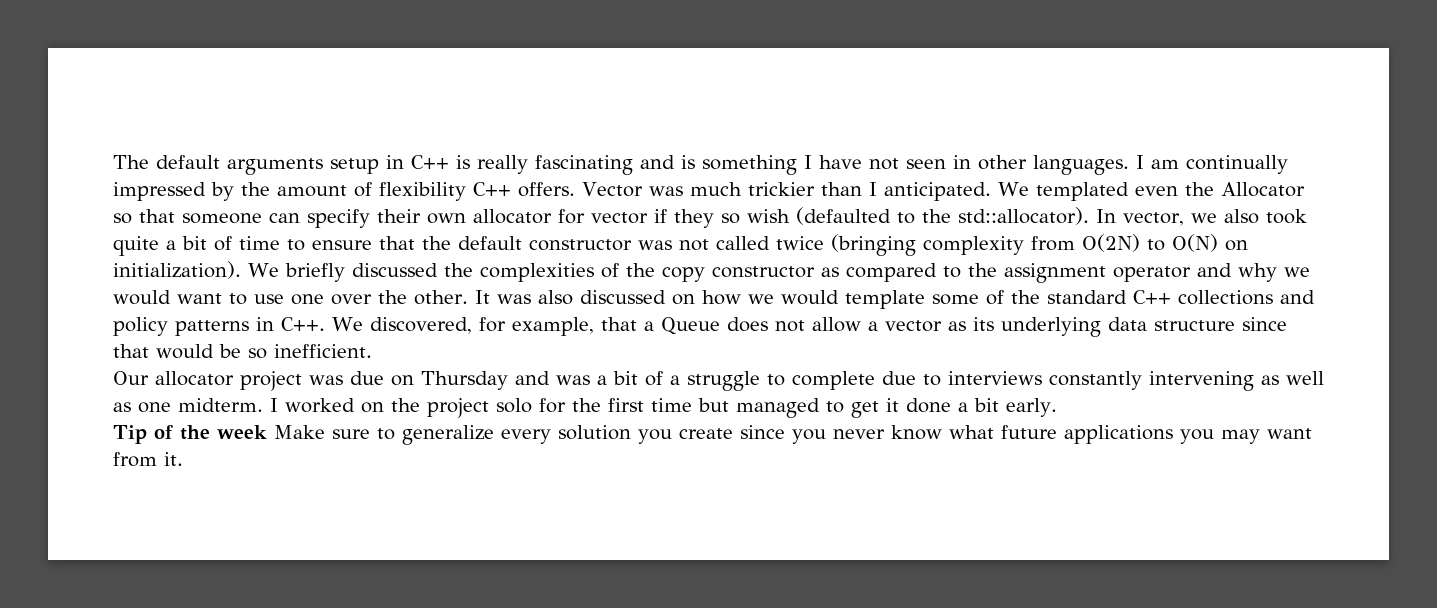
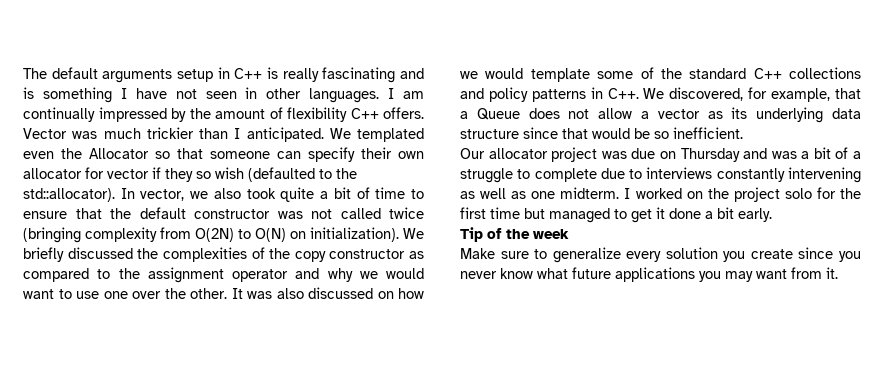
- Tip of the week Make sure to generalize every solution you create since you never know what future applications you may want from it.
+ Tip of the week
+ Make sure to generalize every solution you create since you never know what future applications you may want from it.

